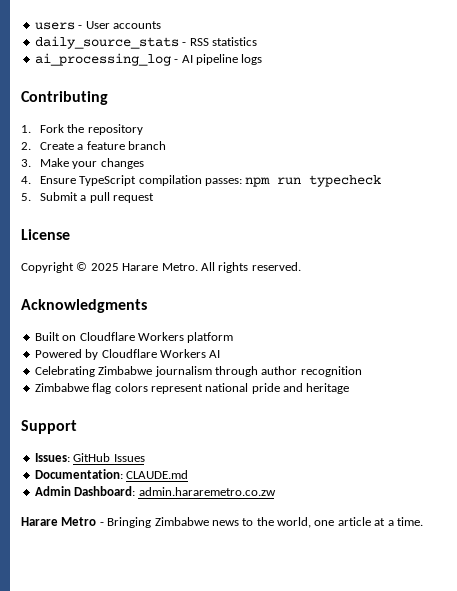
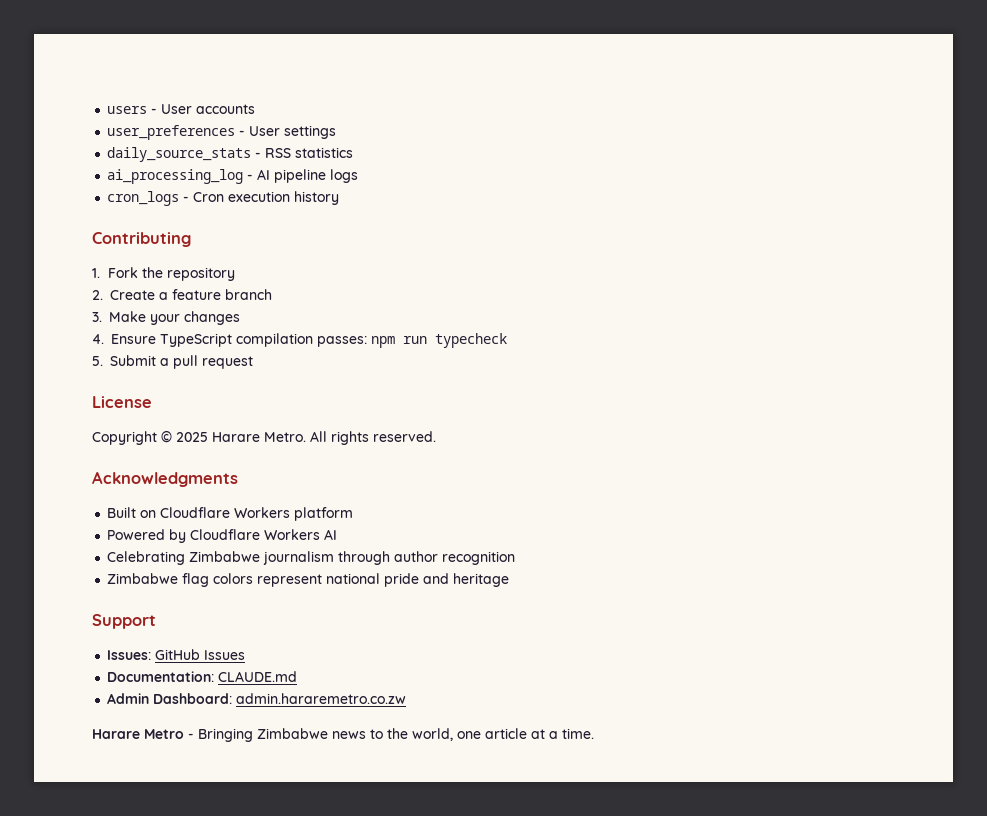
+ user_preferences - User settings
+ cron_logs - Cron execution history

